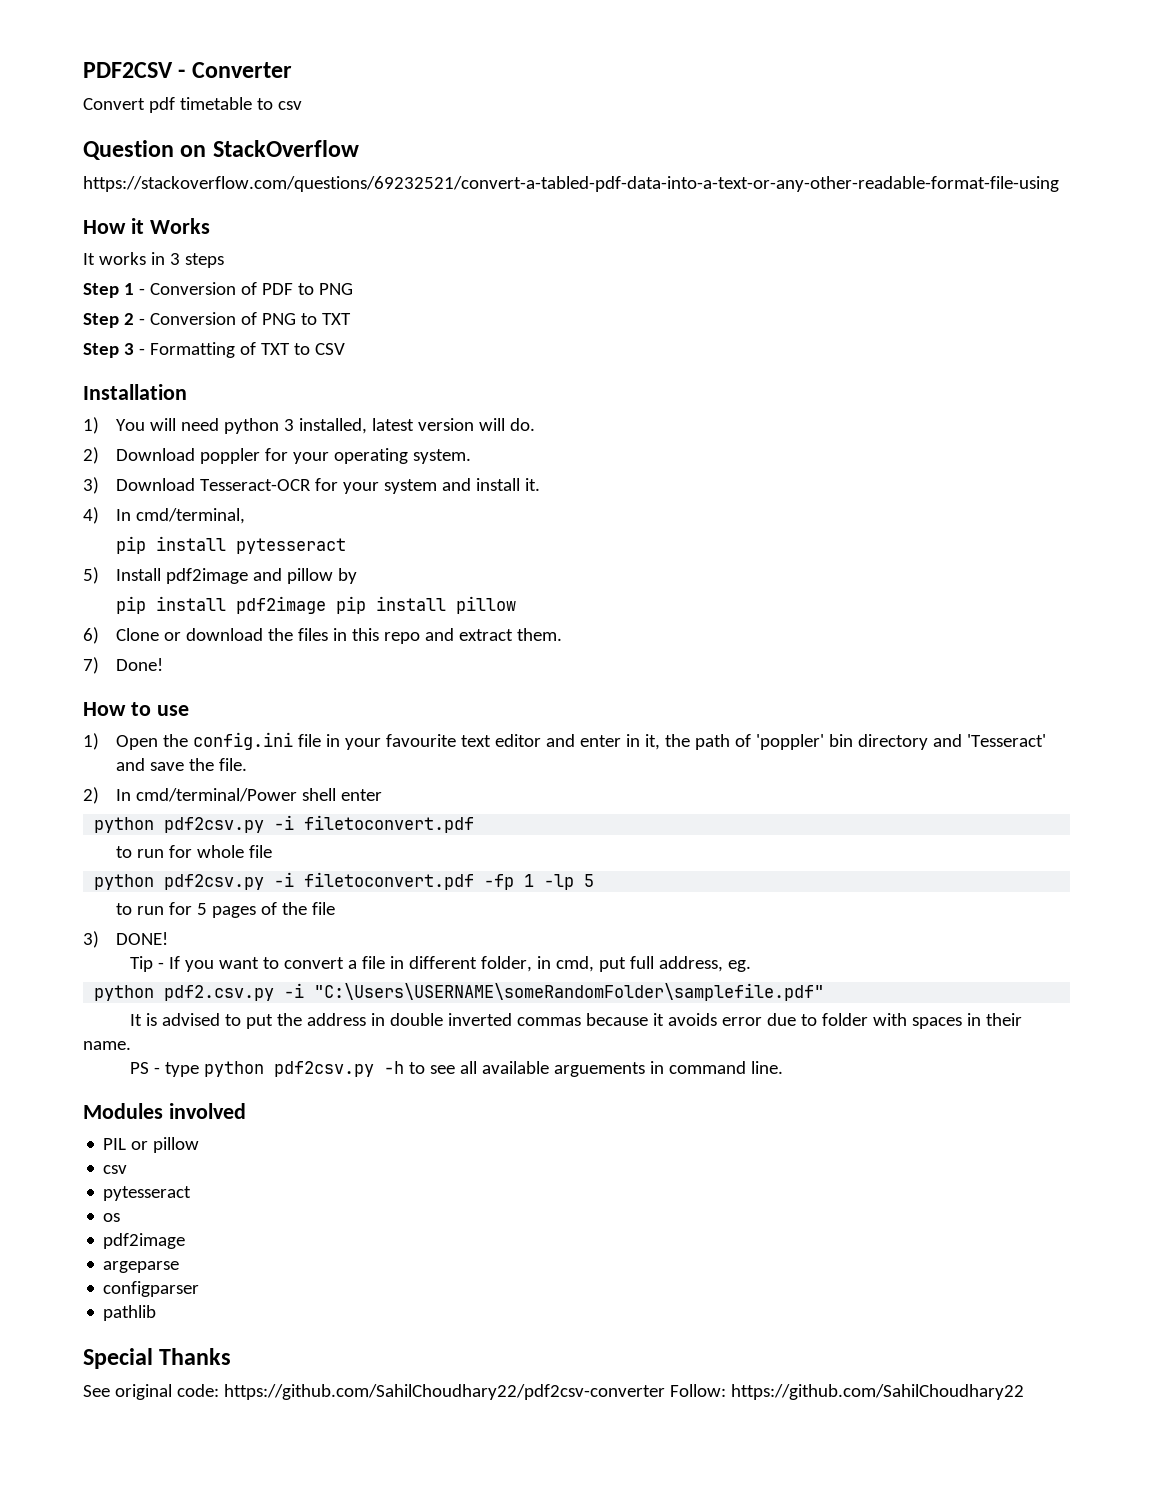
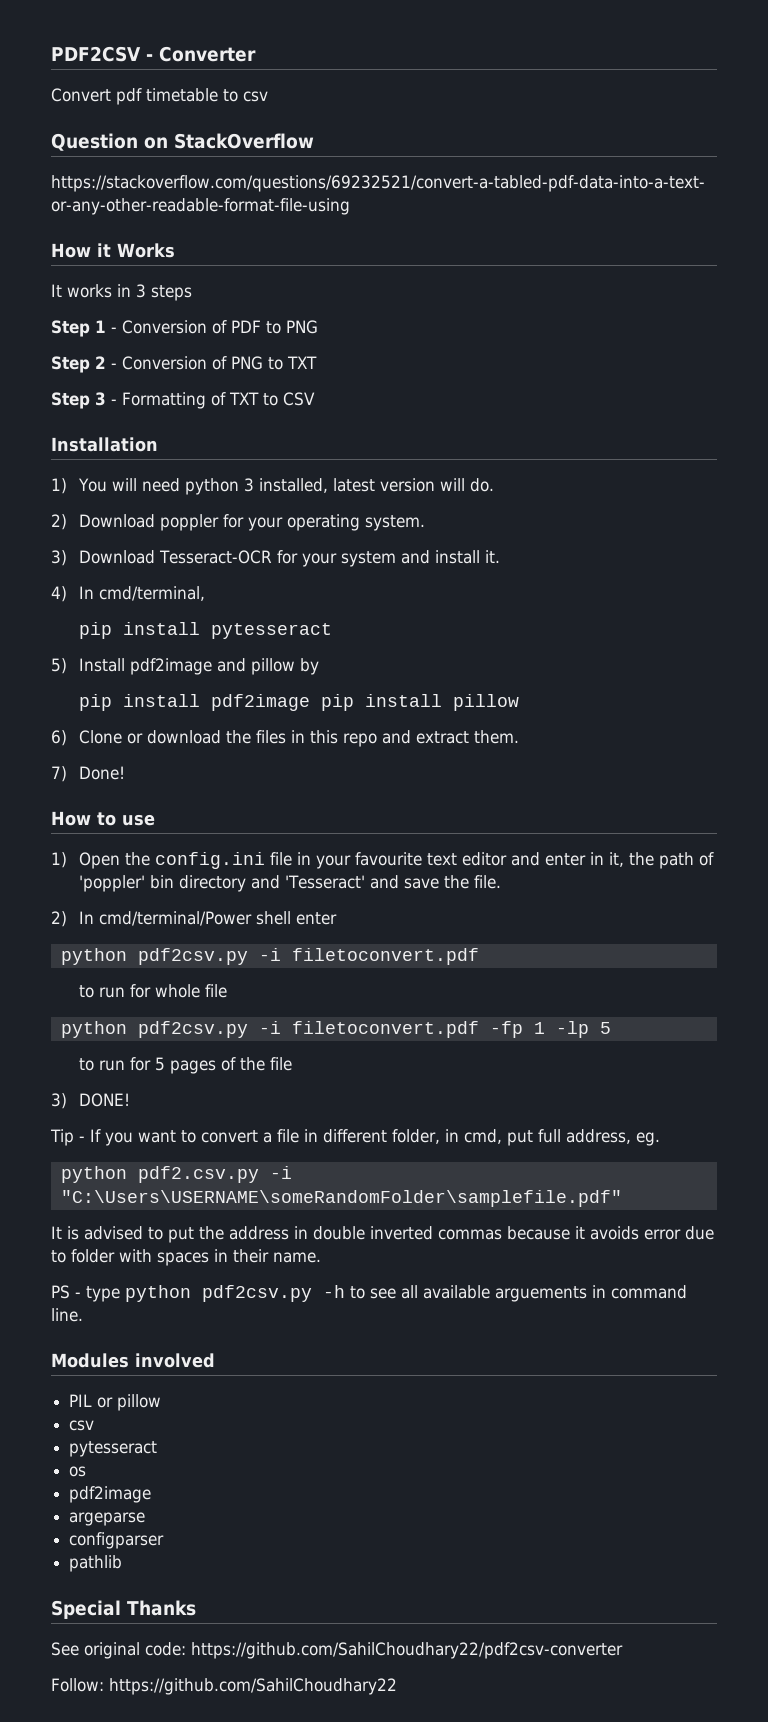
- See original code: https://github.com/SahilChoudhary22/pdf2csv-converter Follow: https://github.com/SahilChoudhary22
+ See original code: https://github.com/SahilChoudhary22/pdf2csv-converter
+ Follow: https://github.com/SahilChoudhary22

